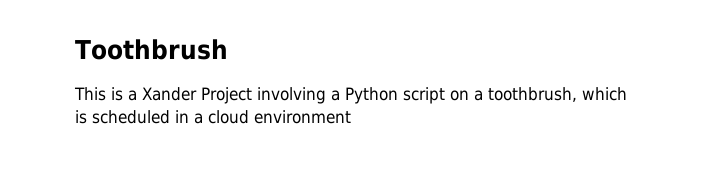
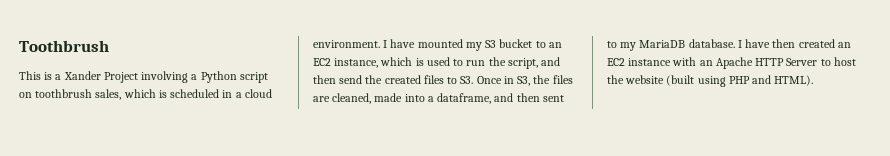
- This is a Xander Project involving a Python script on a toothbrush, which is scheduled in a cloud environment
+ This is a Xander Project involving a Python script on toothbrush sales, which is scheduled in a cloud environment. I have mounted my S3 bucket to an EC2 instance, which is used to run the script, and then send the created files to S3. Once in S3, the files are cleaned, made into a dataframe, and then sent to my MariaDB database. I have then created an EC2 instance with an Apache HTTP Server to host the website (built using PHP and HTML).

